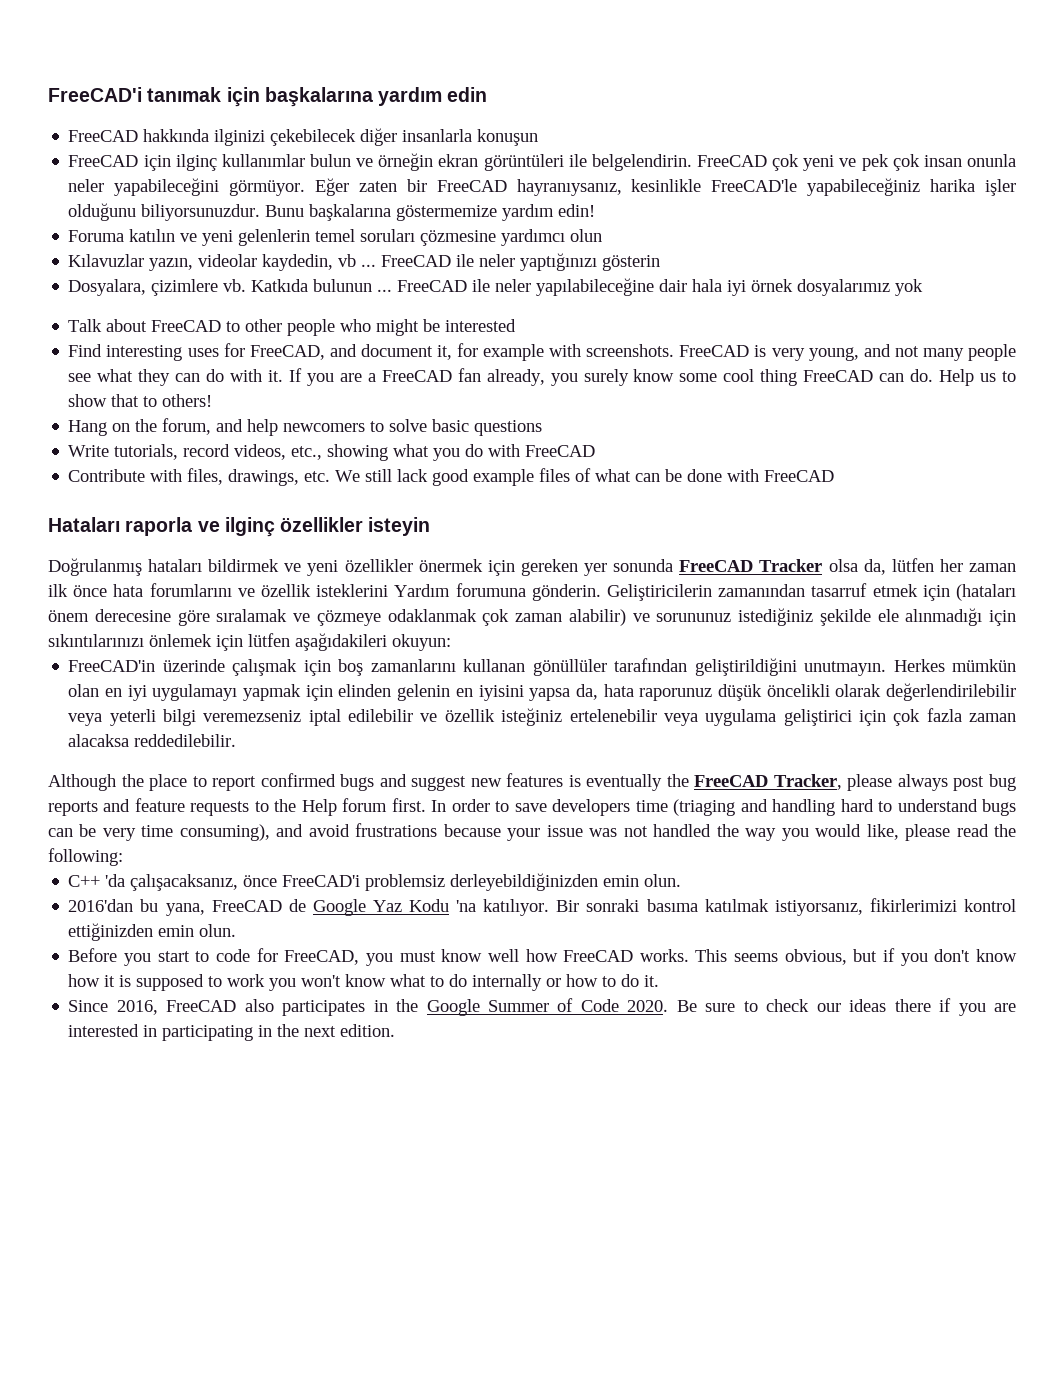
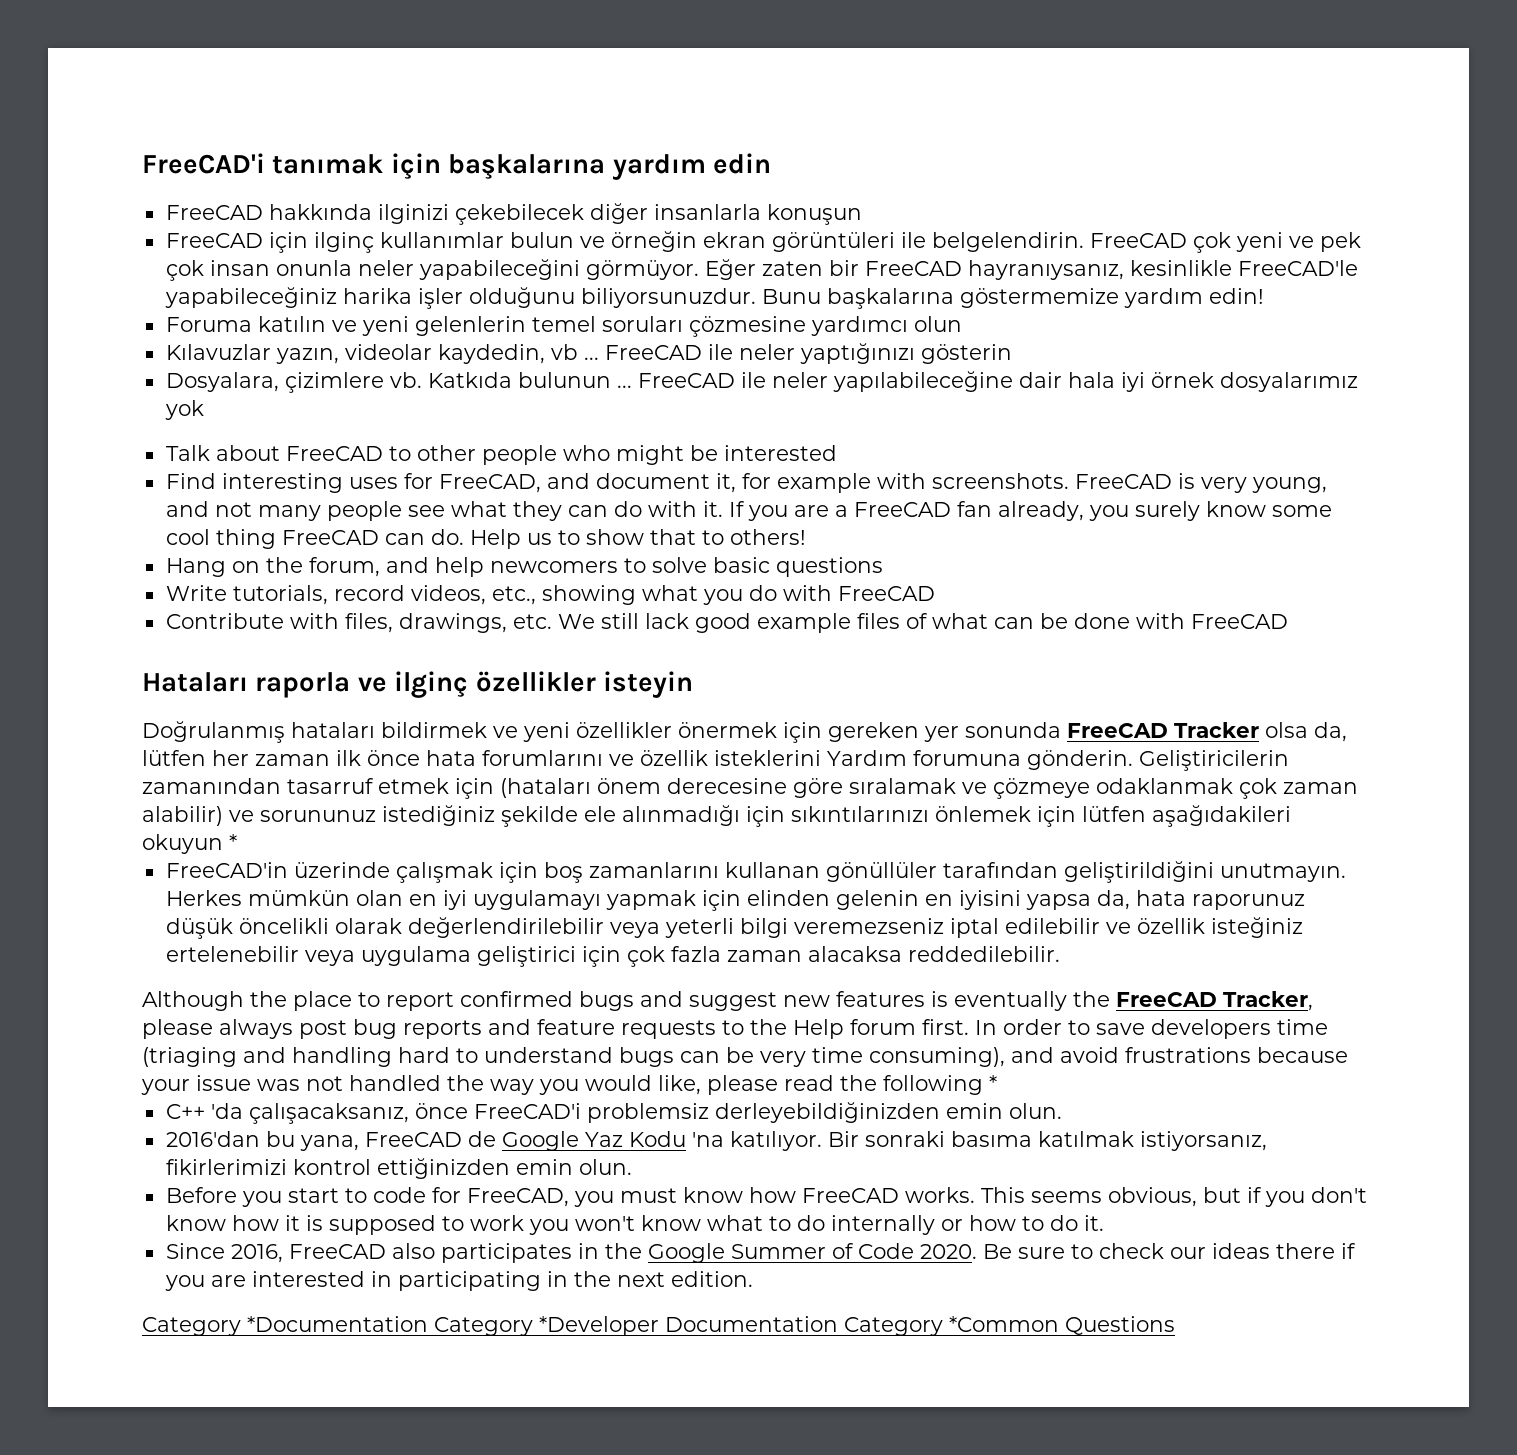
- Geliştiricilerin zamanından tasarruf etmek için (hataları önem derecesine göre sıralamak ve çözmeye odaklanmak çok zaman alabilir) ve sorununuz istediğiniz şekilde ele alınmadığı için sıkıntılarınızı önlemek için lütfen aşağıdakileri okuyun:
+ Geliştiricilerin zamanından tasarruf etmek için (hataları önem derecesine göre sıralamak ve çözmeye odaklanmak çok zaman alabilir) ve sorununuz istediğiniz şekilde ele alınmadığı için sıkıntılarınızı önlemek için lütfen aşağıdakileri okuyun *
- In order to save developers time (triaging and handling hard to understand bugs can be very time consuming), and avoid frustrations because your issue was not handled the way you would like, please read the following:
+ In order to save developers time (triaging and handling hard to understand bugs can be very time consuming), and avoid frustrations because your issue was not handled the way you would like, please read the following *
- Before you start to code for FreeCAD, you must know well how FreeCAD works.
+ Before you start to code for FreeCAD, you must know how FreeCAD works.
+ Category *Documentation Category *Developer Documentation Category *Common Questions

